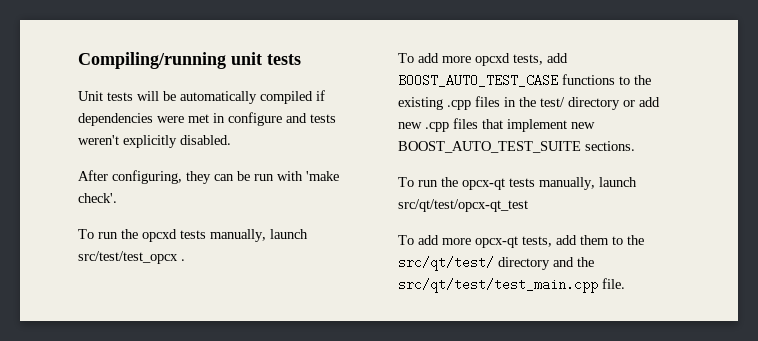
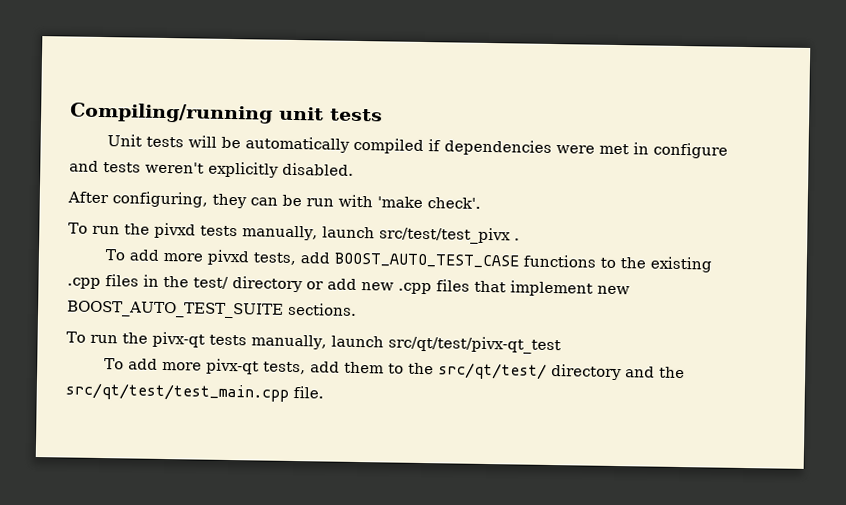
- To run the opcxd tests manually, launch src/test/test_opcx .
+ To run the pivxd tests manually, launch src/test/test_pivx .
- To add more opcxd tests, add BOOST_AUTO_TEST_CASE functions to the existing .cpp files in the test/ directory or add new .cpp files that implement new BOOST_AUTO_TEST_SUITE sections.
+ To add more pivxd tests, add BOOST_AUTO_TEST_CASE functions to the existing .cpp files in the test/ directory or add new .cpp files that implement new BOOST_AUTO_TEST_SUITE sections.
- To run the opcx-qt tests manually, launch src/qt/test/opcx-qt_test
- To add more opcx-qt tests, add them to the src/qt/test/ directory and the src/qt/test/test_main.cpp file.
+ To run the pivx-qt tests manually, launch src/qt/test/pivx-qt_test
+ To add more pivx-qt tests, add them to the src/qt/test/ directory and the src/qt/test/test_main.cpp file.

